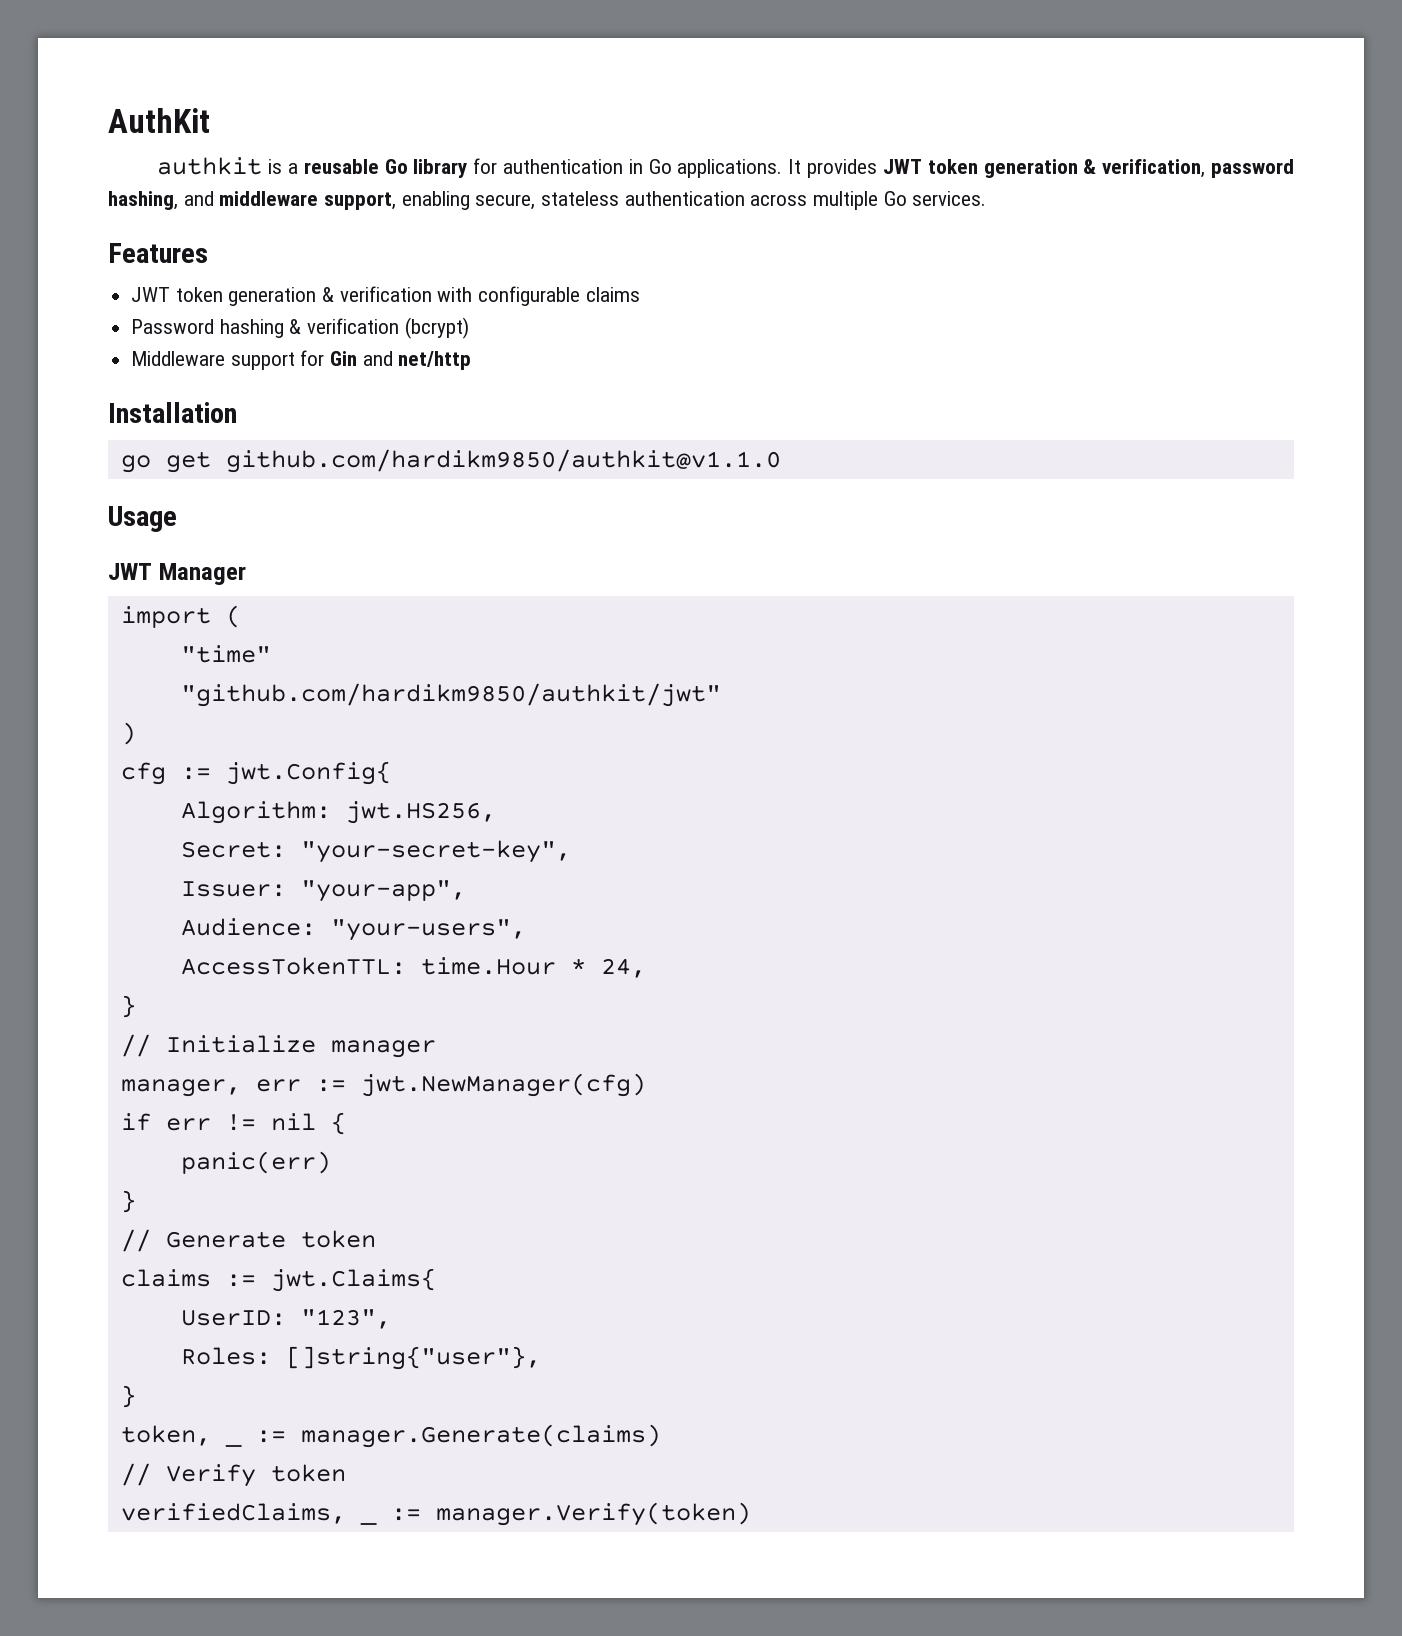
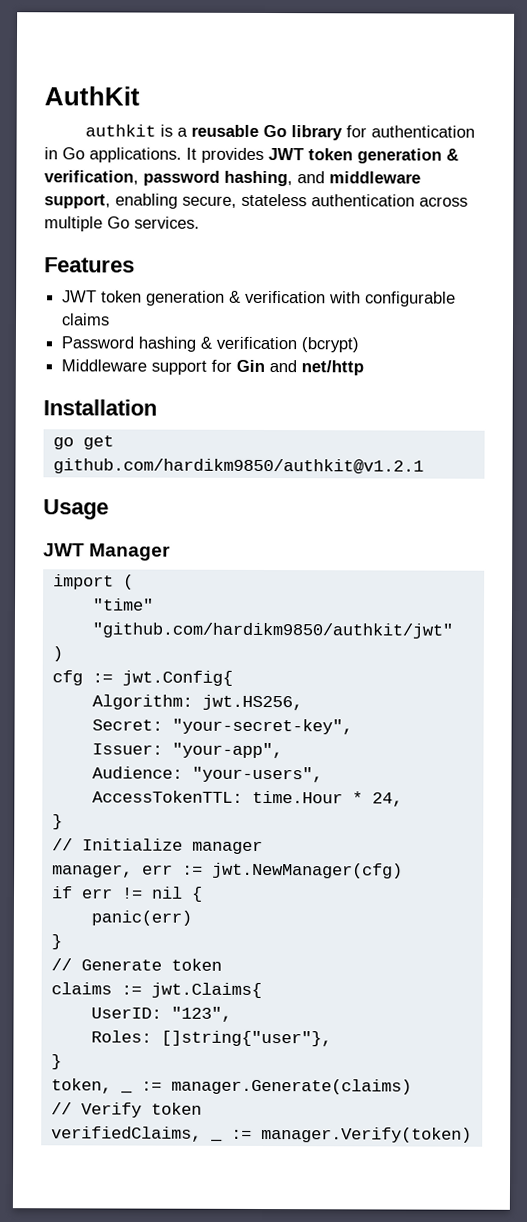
- go get github.com/hardikm9850/authkit@v1.1.0
+ go get github.com/hardikm9850/authkit@v1.2.1

